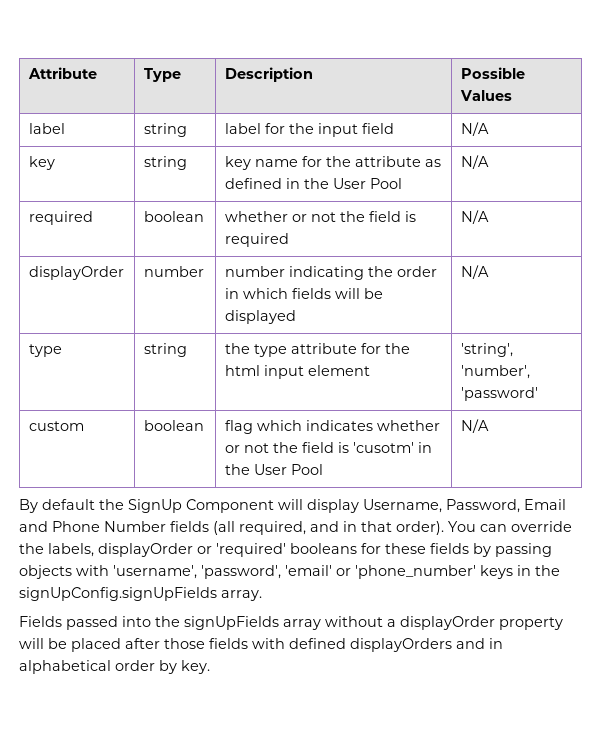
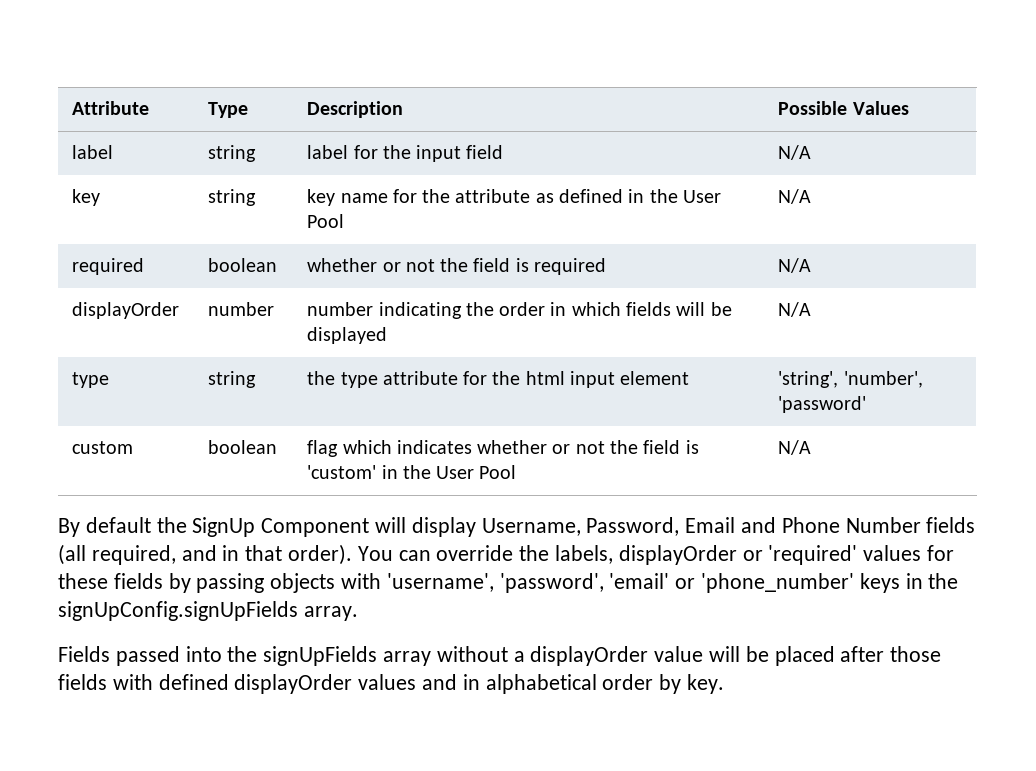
- custom | boolean | flag which indicates whether or not the field is 'cusotm' in the User Pool | N/A
+ custom | boolean | flag which indicates whether or not the field is 'custom' in the User Pool | N/A
- You can override the labels, displayOrder or 'required' booleans for these fields by passing objects with 'username', 'password', 'email' or 'phone_number' keys in the signUpConfig.signUpFields array.
+ You can override the labels, displayOrder or 'required' values for these fields by passing objects with 'username', 'password', 'email' or 'phone_number' keys in the signUpConfig.signUpFields array.
- Fields passed into the signUpFields array without a displayOrder property will be placed after those fields with defined displayOrders and in alphabetical order by key.
+ Fields passed into the signUpFields array without a displayOrder value will be placed after those fields with defined displayOrder values and in alphabetical order by key.

